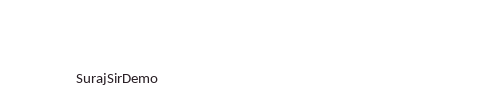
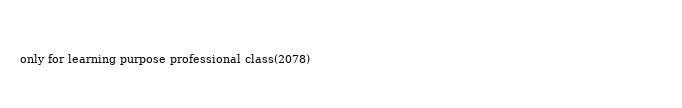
- SurajSirDemo
+ only for learning purpose professional class(2078)

